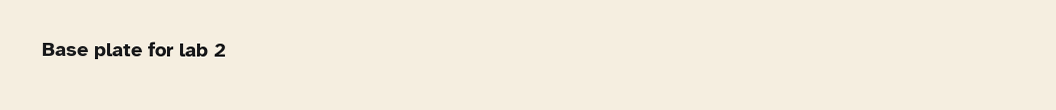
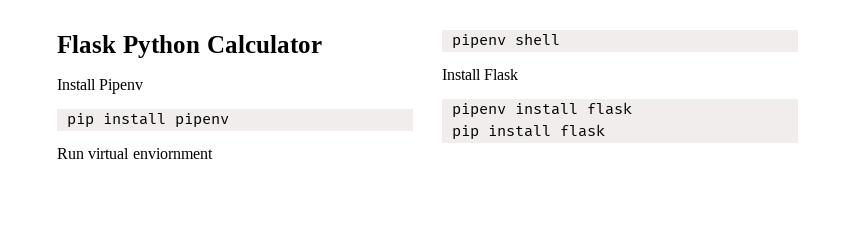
- Base plate for lab 2
+ Flask Python Calculator
+ Install Pipenv
+ pip install pipenv
+ Run virtual enviornment
+ pipenv shell
+ Install Flask
+ pipenv install flask
+ pip install flask

